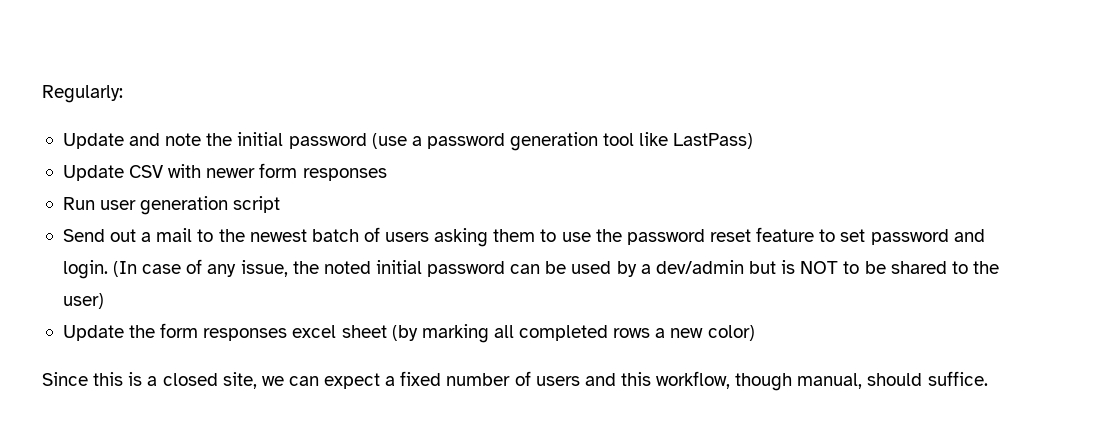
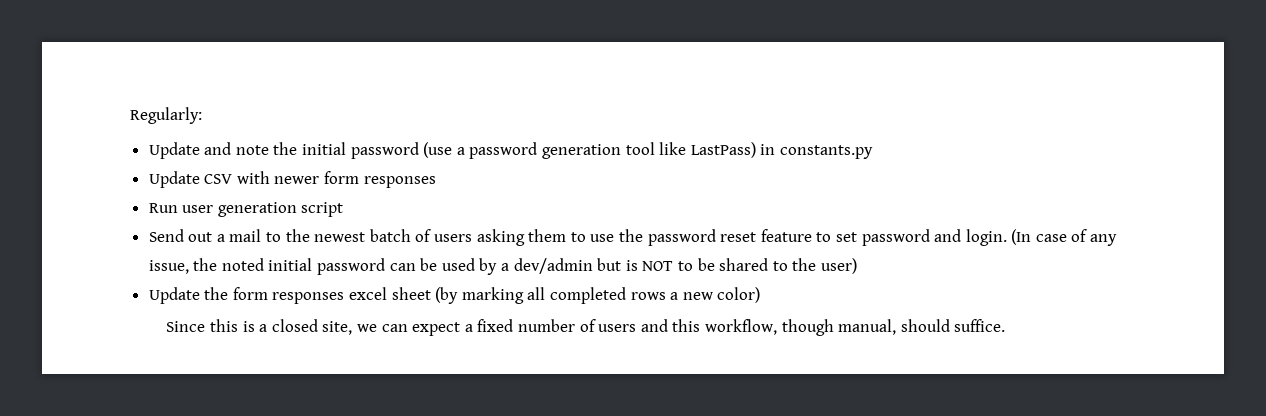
- Update and note the initial password (use a password generation tool like LastPass)
+ Update and note the initial password (use a password generation tool like LastPass) in constants.py

